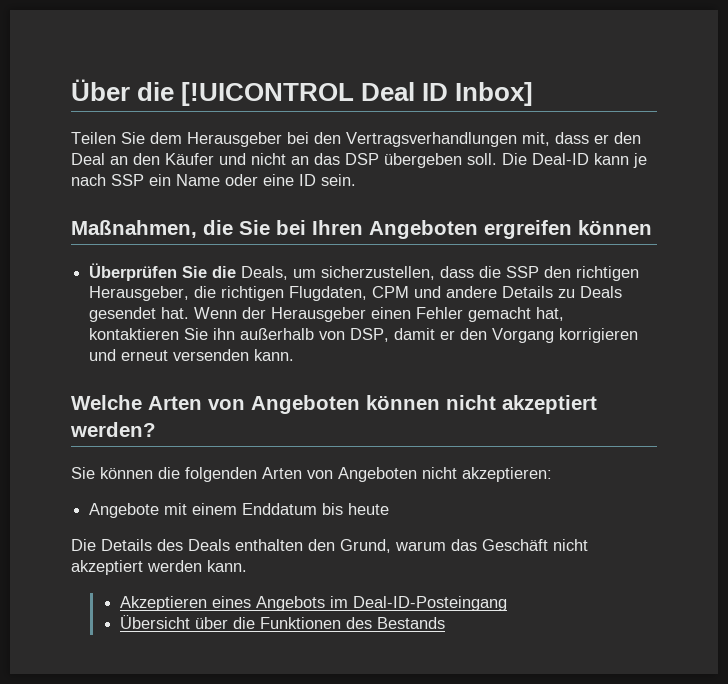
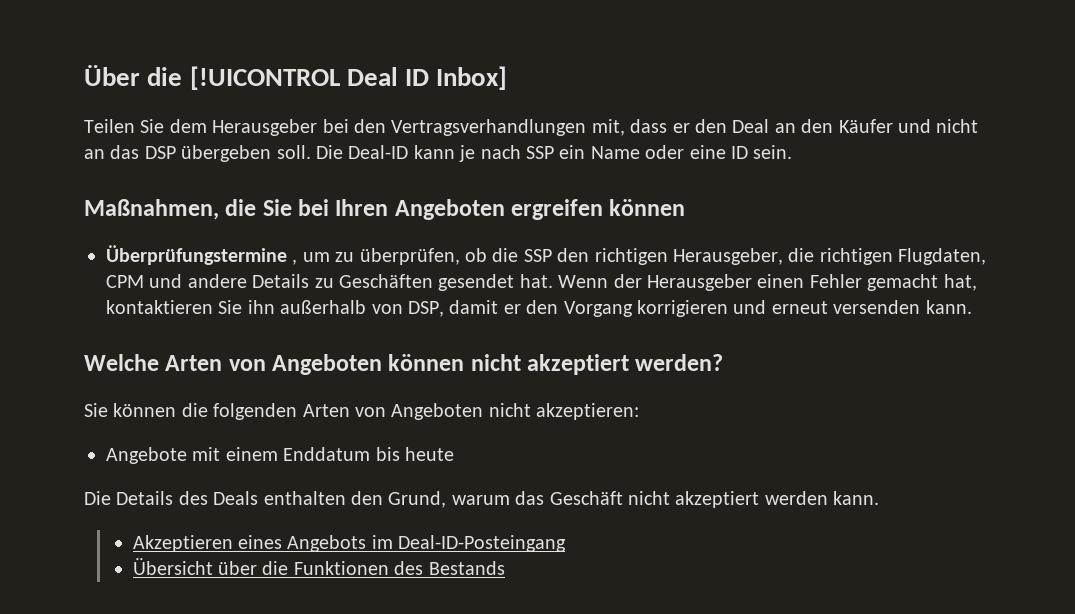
- Überprüfen Sie die Deals, um sicherzustellen, dass die SSP den richtigen Herausgeber, die richtigen Flugdaten, CPM und andere Details zu Deals gesendet hat.
+ Überprüfungstermine , um zu überprüfen, ob die SSP den richtigen Herausgeber, die richtigen Flugdaten, CPM und andere Details zu Geschäften gesendet hat.

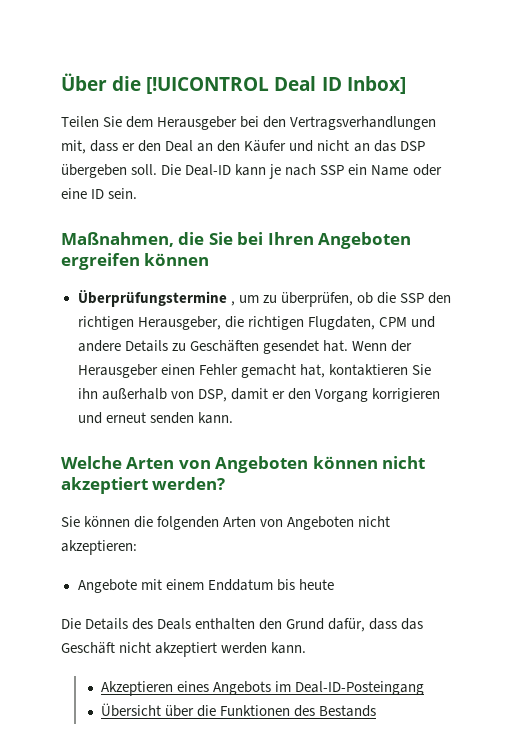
- Wenn der Herausgeber einen Fehler gemacht hat, kontaktieren Sie ihn außerhalb von DSP, damit er den Vorgang korrigieren und erneut versenden kann.
+ Wenn der Herausgeber einen Fehler gemacht hat, kontaktieren Sie ihn außerhalb von DSP, damit er den Vorgang korrigieren und erneut senden kann.
- Die Details des Deals enthalten den Grund, warum das Geschäft nicht akzeptiert werden kann.
+ Die Details des Deals enthalten den Grund dafür, dass das Geschäft nicht akzeptiert werden kann.

